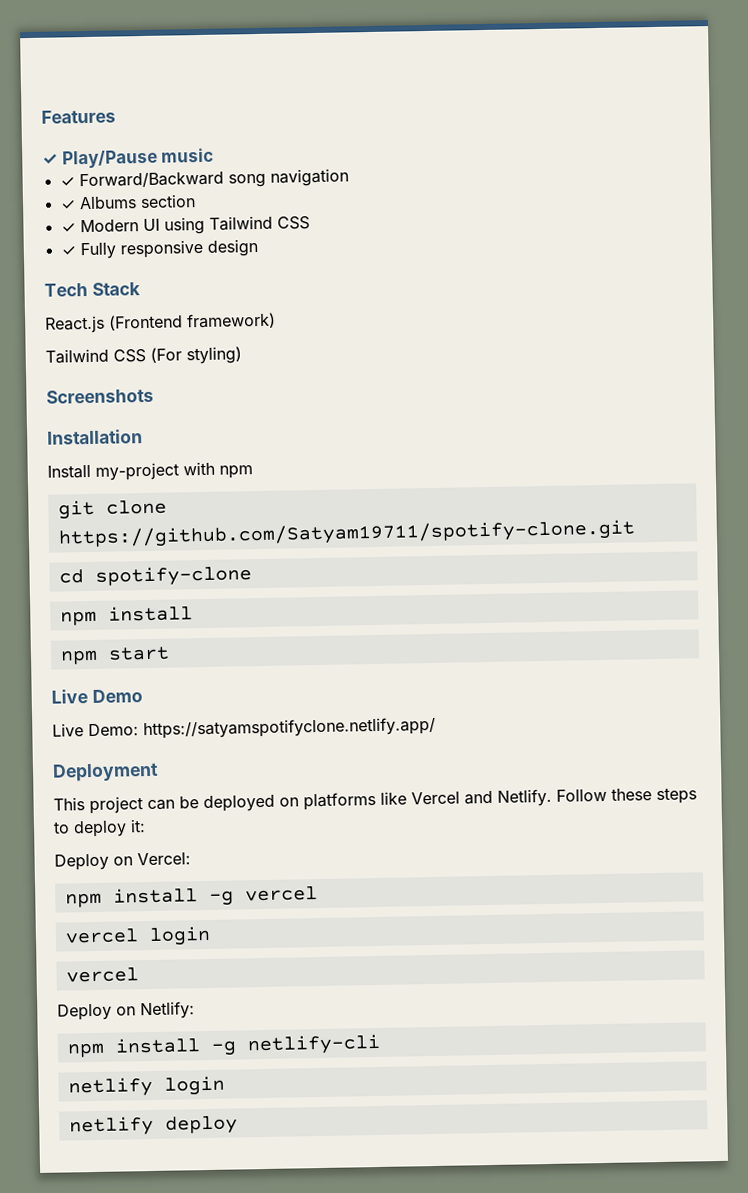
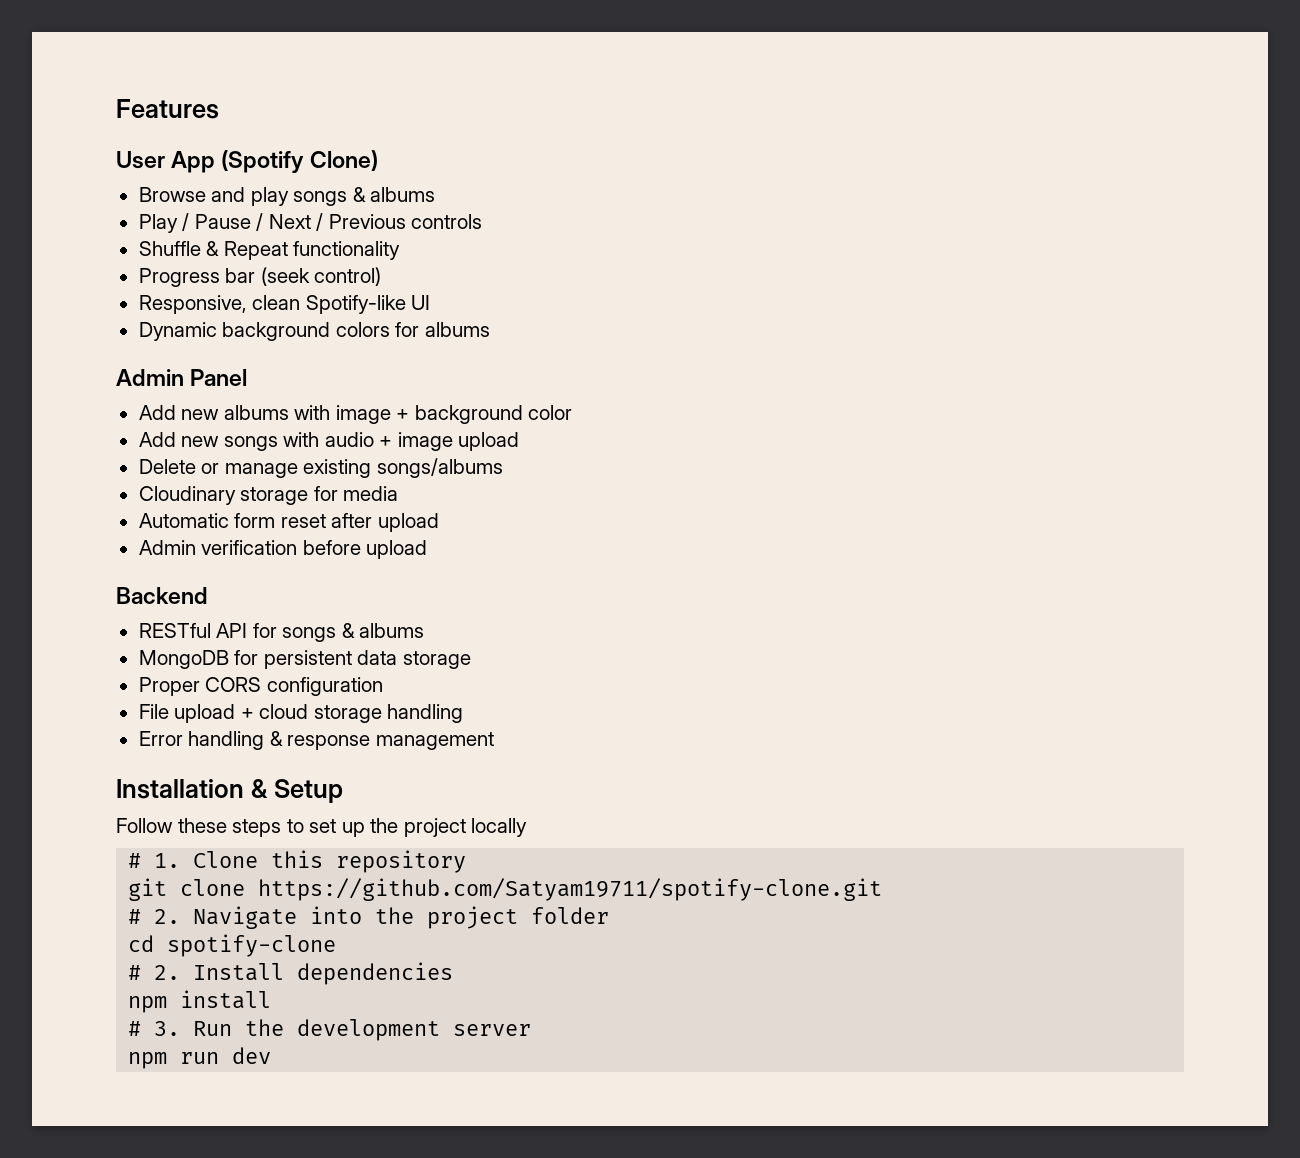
- ✓ Play/Pause music
- ✓ Forward/Backward song navigation
- ✓ Albums section
- ✓ Modern UI using Tailwind CSS
- ✓ Fully responsive design
- Tech Stack
- React.js (Frontend framework)
- Tailwind CSS (For styling)
- Screenshots
- Installation
- Install my-project with npm
+ User App (Spotify Clone)
+ Browse and play songs & albums
+ Play / Pause / Next / Previous controls
+ Shuffle & Repeat functionality
+ Progress bar (seek control)
+ Responsive, clean Spotify-like UI
+ Dynamic background colors for albums
+ Admin Panel
+ Add new albums with image + background color
+ Add new songs with audio + image upload
+ Delete or manage existing songs/albums
+ Cloudinary storage for media
+ Automatic form reset after upload
+ Admin verification before upload
+ Backend
+ RESTful API for songs & albums
+ MongoDB for persistent data storage
+ Proper CORS configuration
+ File upload + cloud storage handling
+ Error handling & response management
+ Installation & Setup
+ Follow these steps to set up the project locally
+ # 1. Clone this repository
  git clone https://github.com/Satyam19711/spotify-clone.git
+ # 2. Navigate into the project folder
  cd spotify-clone
+ # 2. Install dependencies
  npm install
- npm start
- Live Demo
- Live Demo: https://satyamspotifyclone.netlify.app/
- Deployment
- This project can be deployed on platforms like Vercel and Netlify. Follow these steps to deploy it:
- Deploy on Vercel:
- npm install -g vercel
- vercel login
- vercel
- Deploy on Netlify:
- npm install -g netlify-cli
- netlify login
- netlify deploy
+ # 3. Run the development server
+ npm run dev

